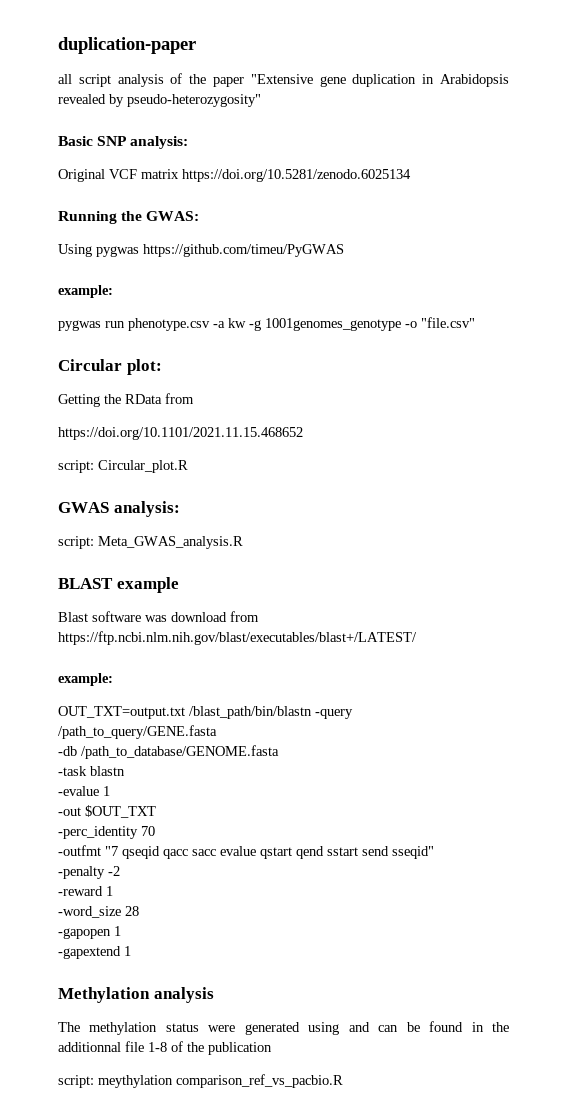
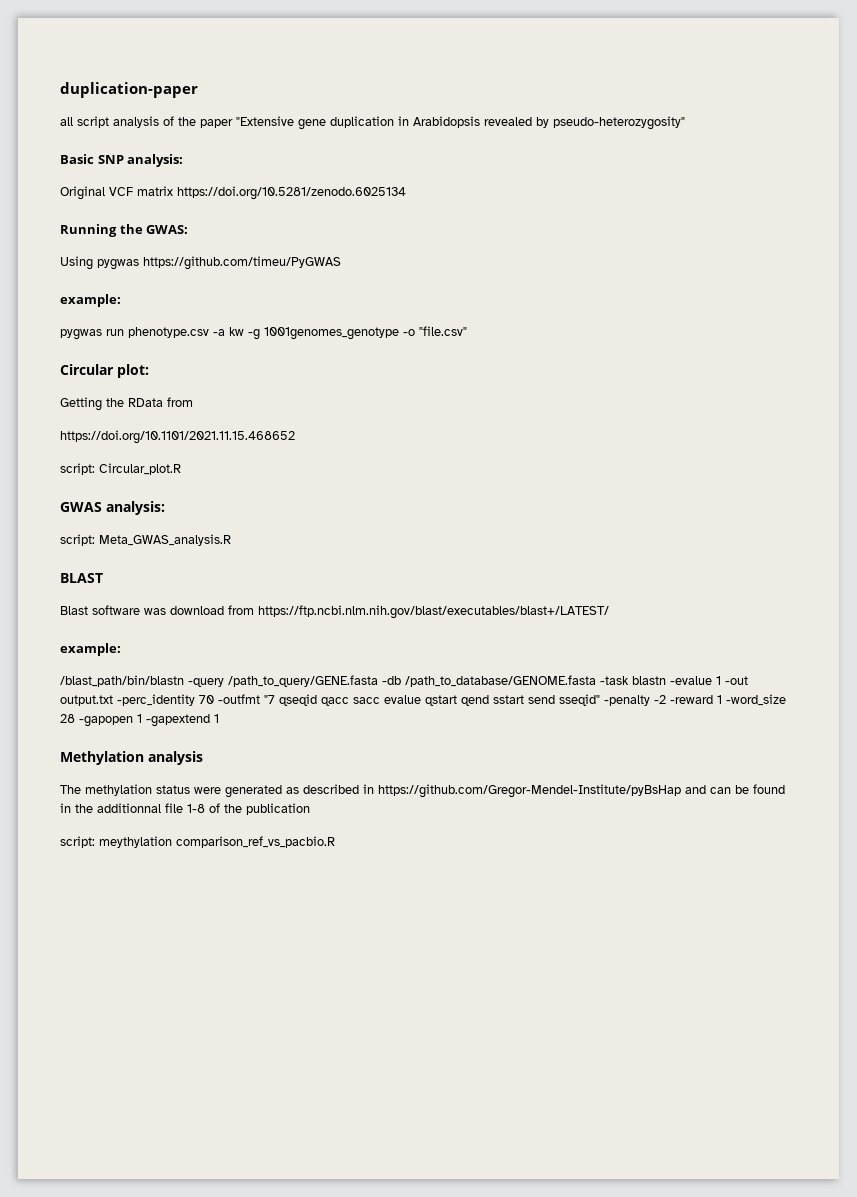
- BLAST example
+ BLAST
- OUT_TXT=output.txt /blast_path/bin/blastn -query /path_to_query/GENE.fasta
- -db /path_to_database/GENOME.fasta
- -task blastn
- -evalue 1
- -out $OUT_TXT
- -perc_identity 70
- -outfmt "7 qseqid qacc sacc evalue qstart qend sstart send sseqid"
- -penalty -2
- -reward 1
- -word_size 28
- -gapopen 1
- -gapextend 1
+ /blast_path/bin/blastn -query /path_to_query/GENE.fasta -db /path_to_database/GENOME.fasta -task blastn -evalue 1 -out output.txt -perc_identity 70 -outfmt "7 qseqid qacc sacc evalue qstart qend sstart send sseqid" -penalty -2 -reward 1 -word_size 28 -gapopen 1 -gapextend 1
- The methylation status were generated using and can be found in the additionnal file 1-8 of the publication
+ The methylation status were generated as described in https://github.com/Gregor-Mendel-Institute/pyBsHap and can be found in the additionnal file 1-8 of the publication

